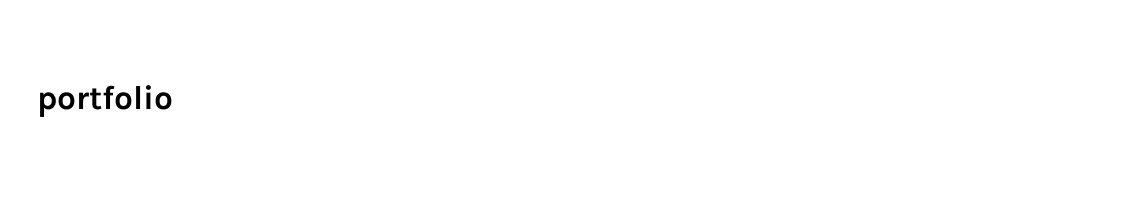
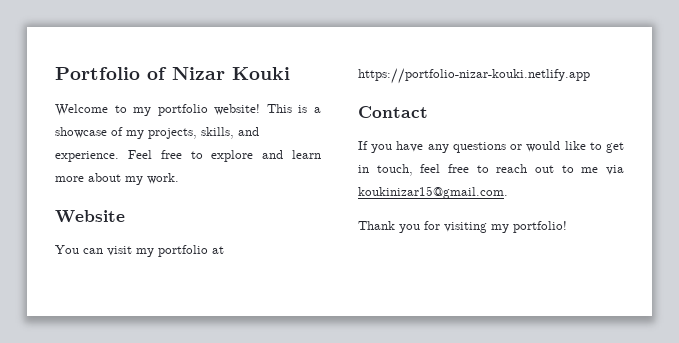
- portfolio
+ Portfolio of Nizar Kouki
+ Welcome to my portfolio website! This is a showcase of my projects, skills, and experience. Feel free to explore and learn more about my work.
+ Website
+ You can visit my portfolio at https://portfolio-nizar-kouki.netlify.app
+ Contact
+ If you have any questions or would like to get in touch, feel free to reach out to me via koukinizar15@gmail.com.
+ Thank you for visiting my portfolio!

